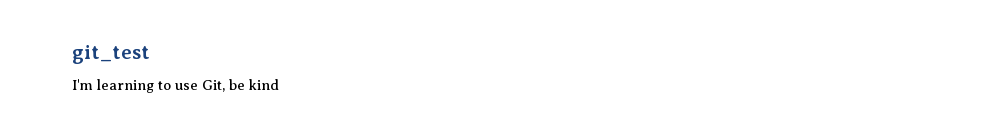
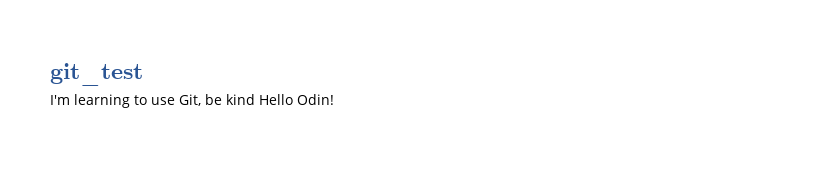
- I'm learning to use Git, be kind
+ I'm learning to use Git, be kind Hello Odin!

